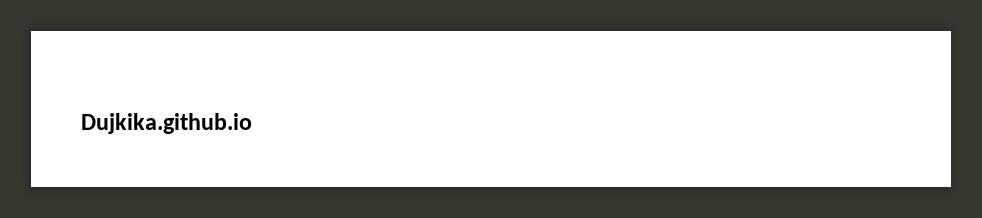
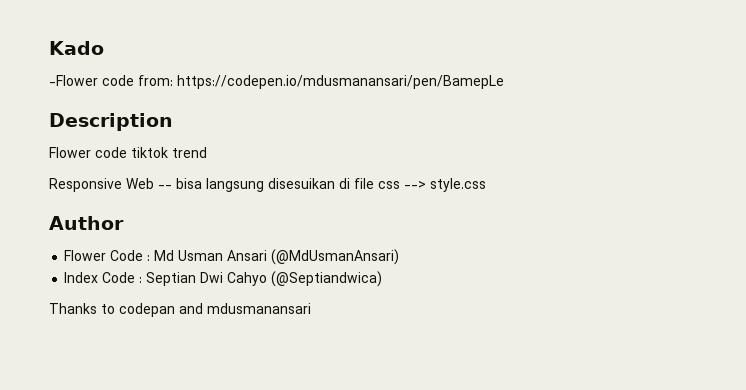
- Dujkika.github.io
+ Kado
+ -Flower code from: https://codepen.io/mdusmanansari/pen/BamepLe
+ Description
+ Flower code tiktok trend
+ Responsive Web -- bisa langsung disesuikan di file css --> style.css
+ Author
+ Flower Code : Md Usman Ansari (@MdUsmanAnsari)
+ Index Code : Septian Dwi Cahyo (@Septiandwica)
+ Thanks to codepan and mdusmanansari

